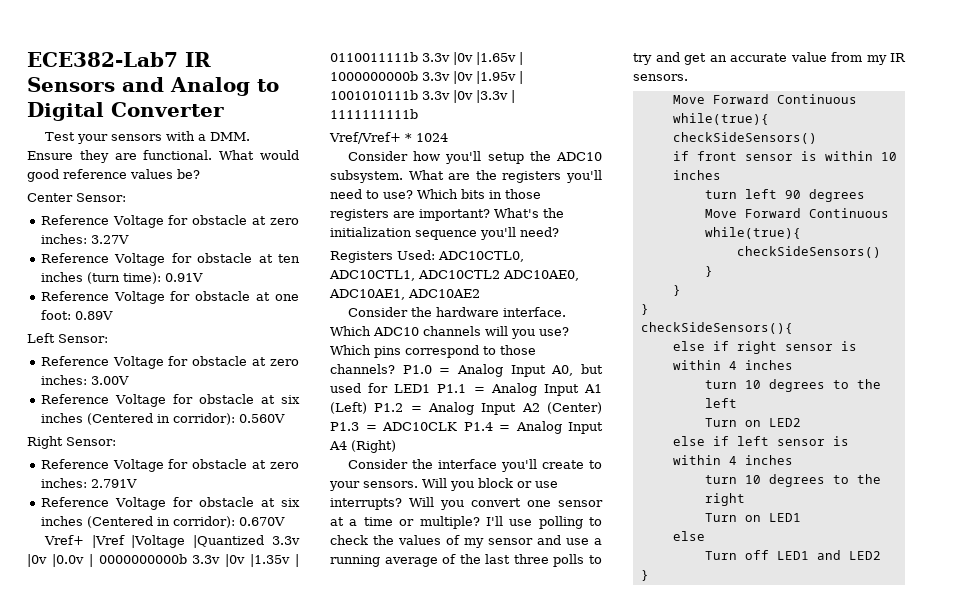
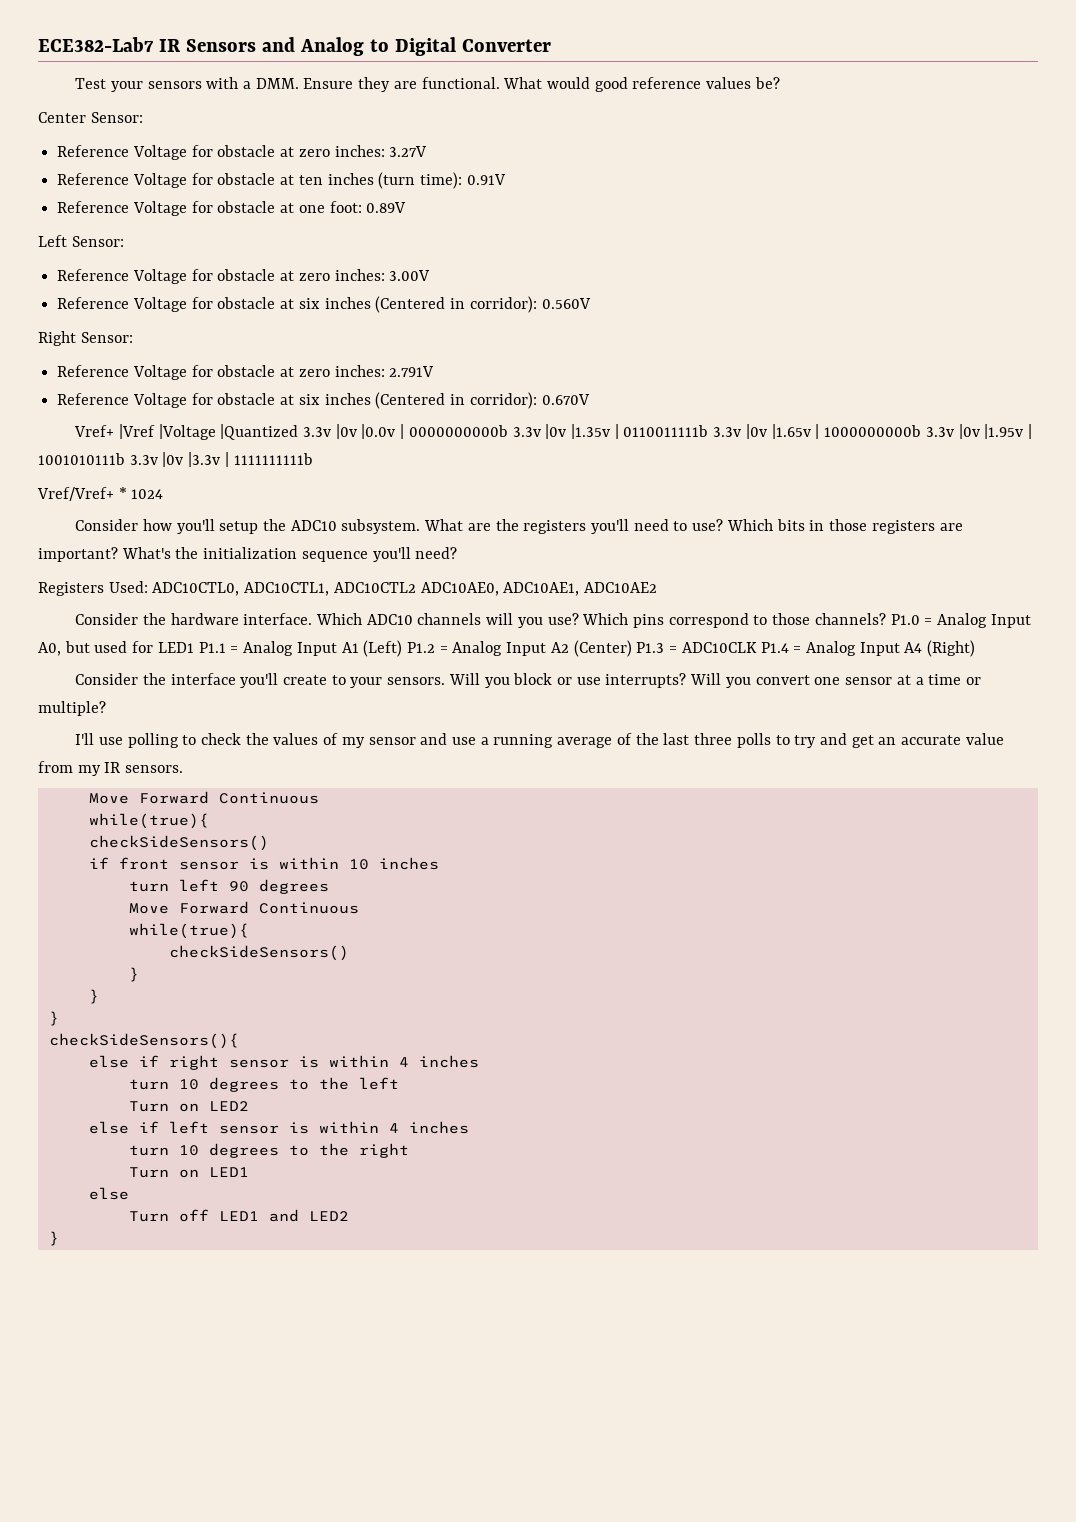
- Will you convert one sensor at a time or multiple? I'll use polling to check the values of my sensor and use a running average of the last three polls to try and get an accurate value from my IR sensors.
+ Will you convert one sensor at a time or multiple?
+ I'll use polling to check the values of my sensor and use a running average of the last three polls to try and get an accurate value from my IR sensors.

